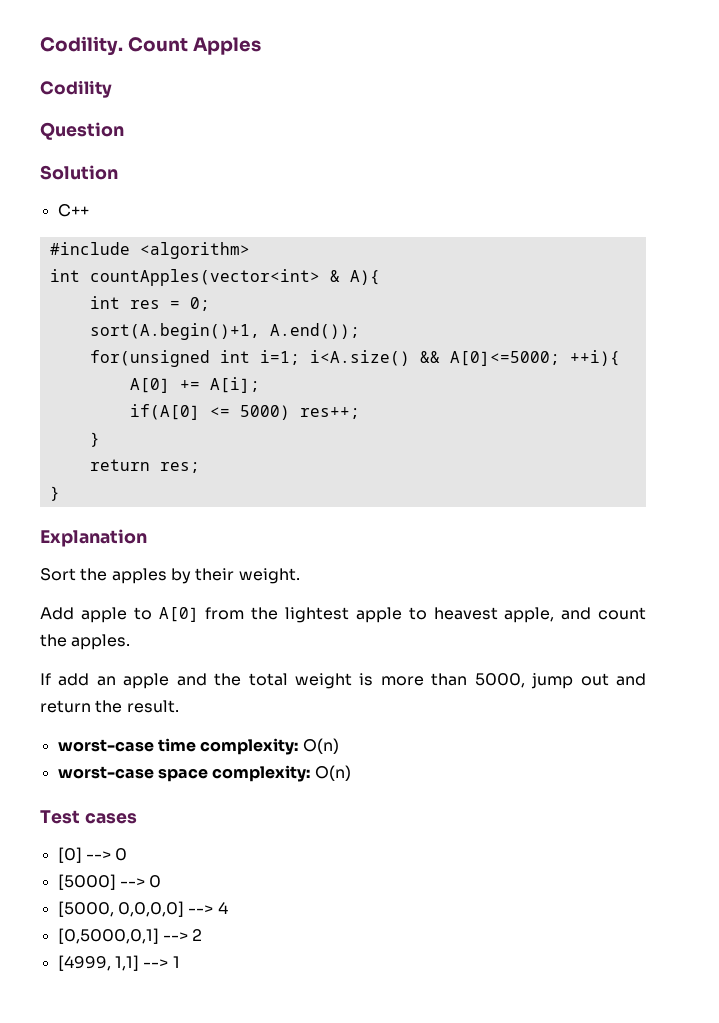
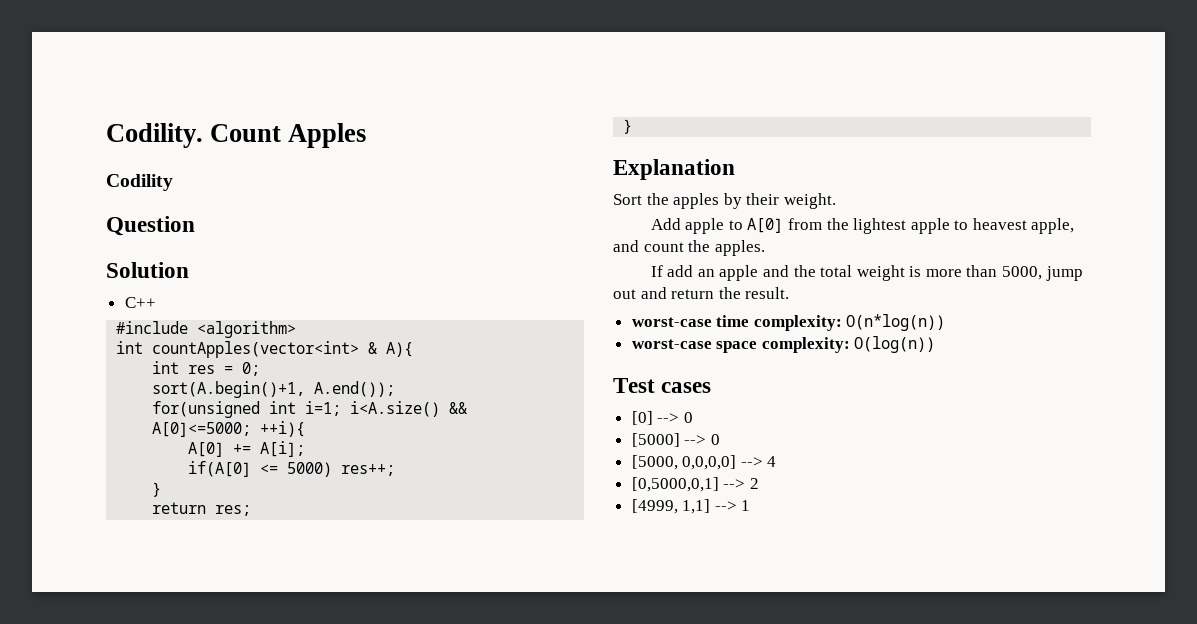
- worst-case time complexity: O(n)
+ worst-case time complexity: O(n*log(n))
- worst-case space complexity: O(n)
+ worst-case space complexity: O(log(n))

